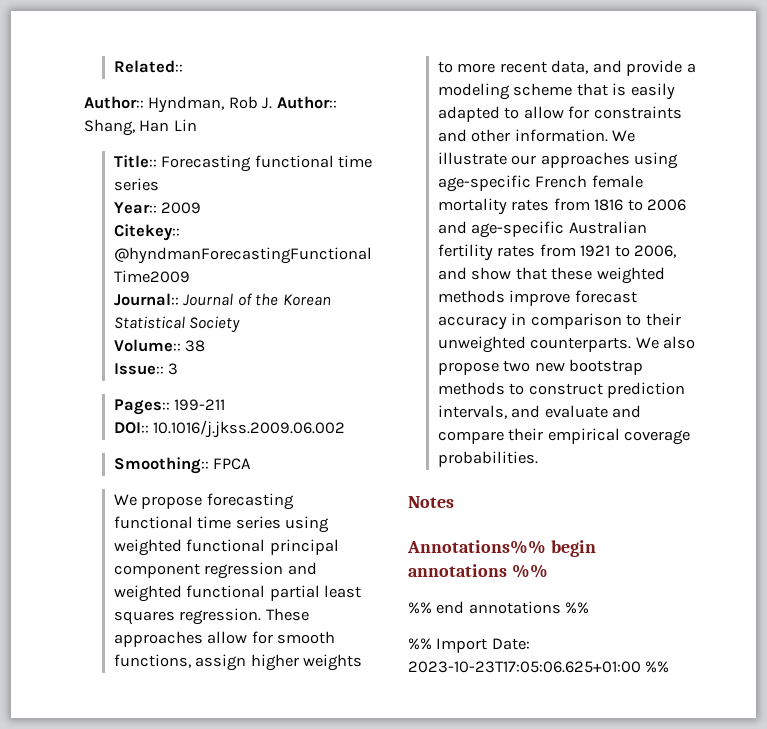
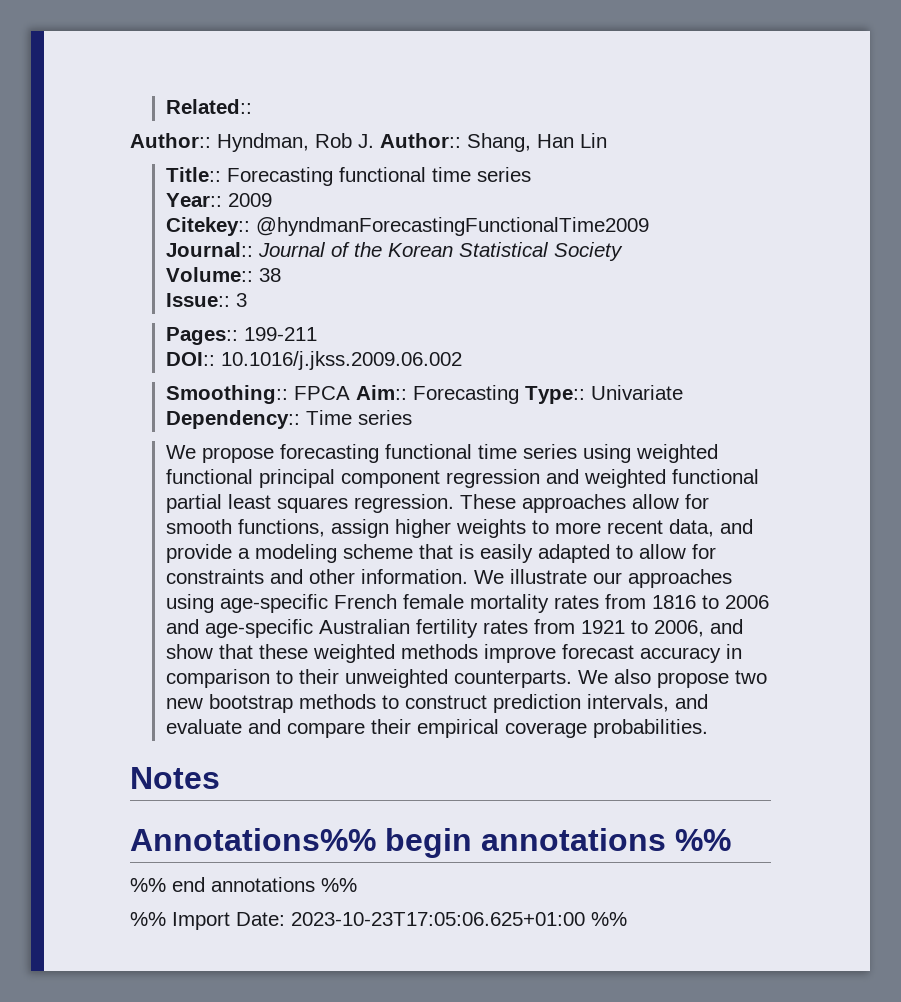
- Smoothing:: FPCA
+ Smoothing:: FPCA Aim:: Forecasting Type:: Univariate Dependency:: Time series

